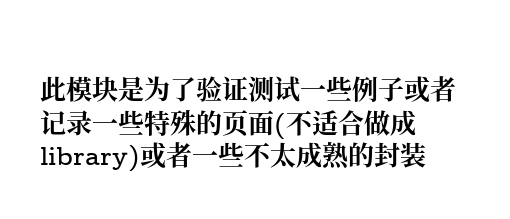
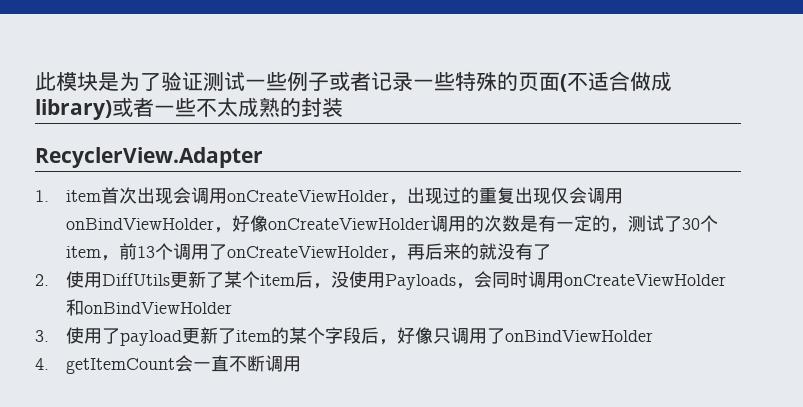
+ RecyclerView.Adapter
+ 1. item首次出现会调用onCreateViewHolder，出现过的重复出现仅会调用onBindViewHolder，好像onCreateViewHolder调用的次数是有一定的，测试了30个item，前13个调用了onCreateViewHolder，再后来的就没有了
+ 2.使用DiffUtils更新了某个item后，没使用Payloads，会同时调用onCreateViewHolder和onBindViewHolder
+ 3.使用了payload更新了item的某个字段后，好像只调用了onBindViewHolder
+ 4. getItemCount会一直不断调用

